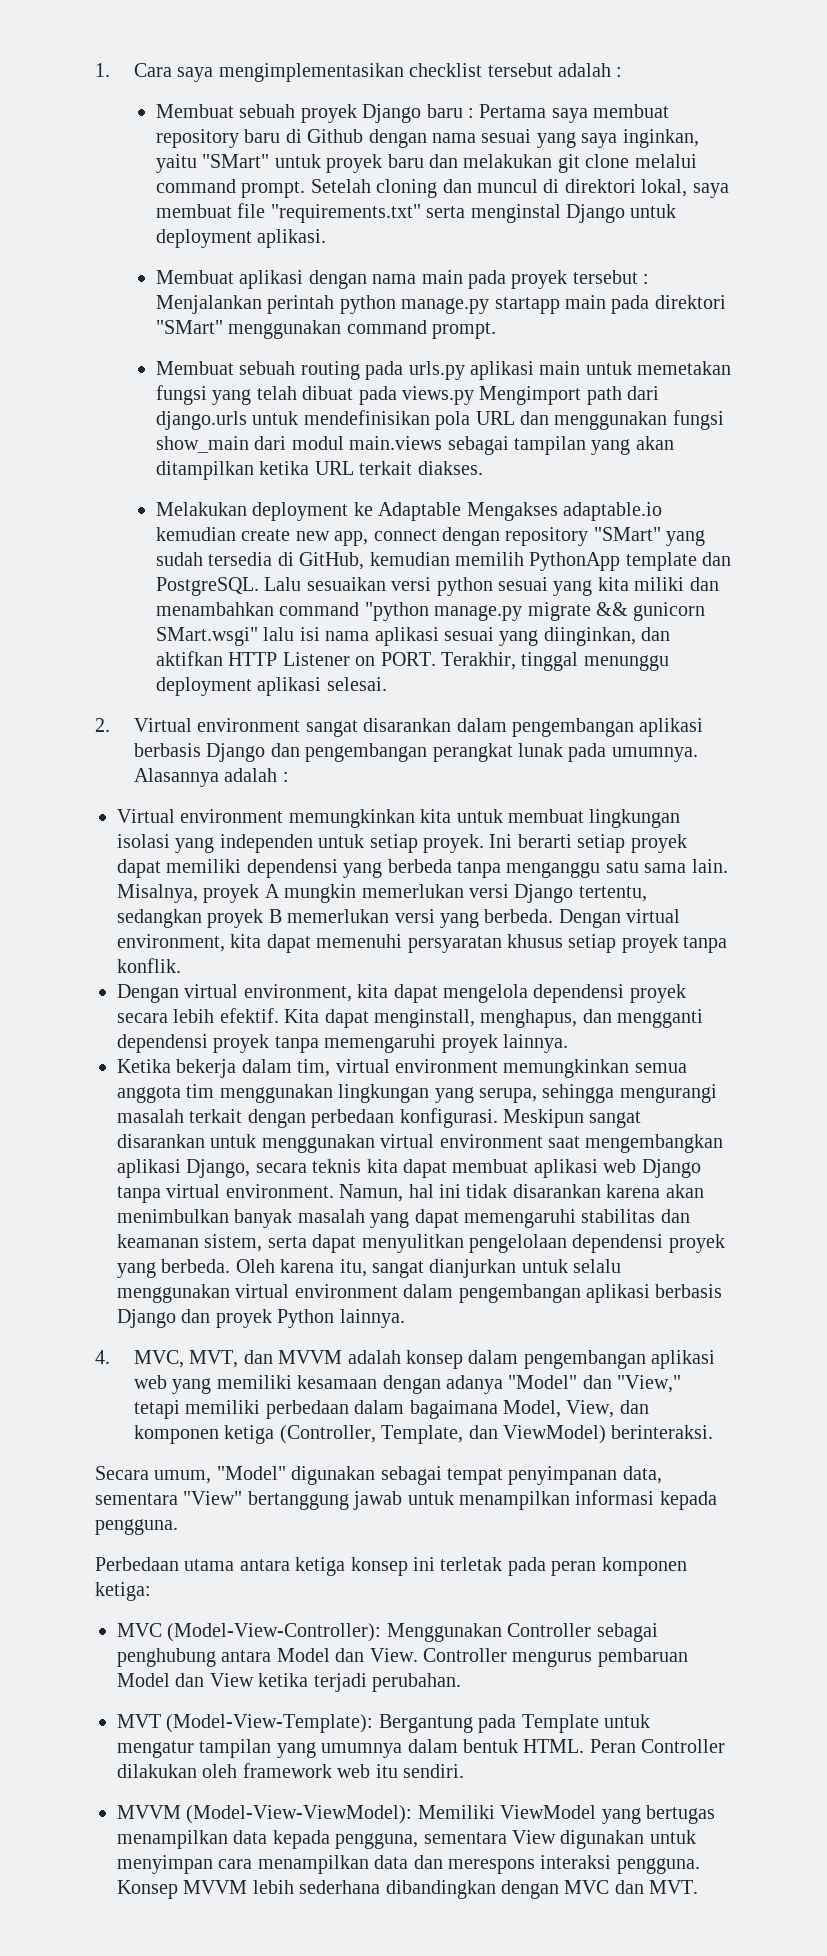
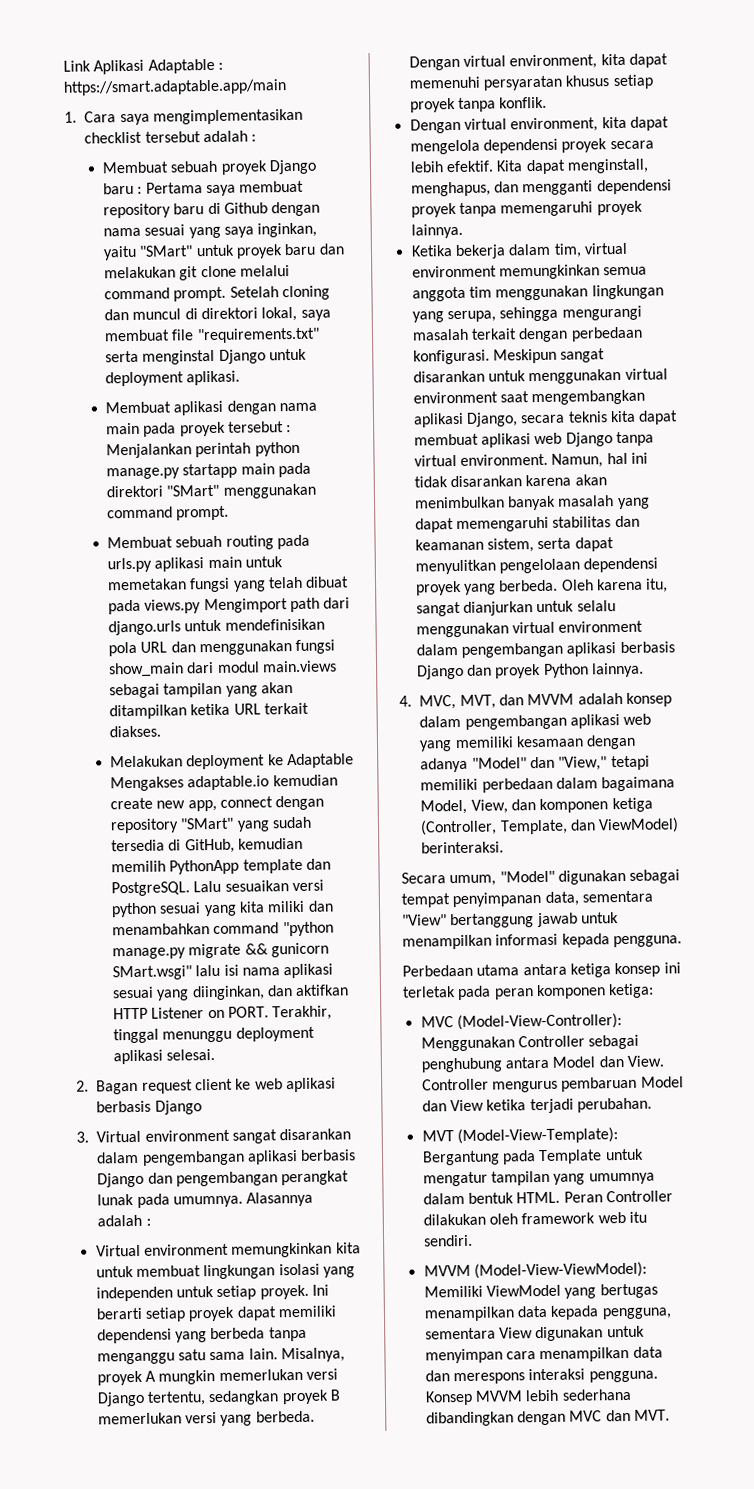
+ Link Aplikasi Adaptable : https://smart.adaptable.app/main
- 2. Virtual environment sangat disarankan dalam pengembangan aplikasi berbasis Django dan pengembangan perangkat lunak pada umumnya.
+ 2. Bagan request client ke web aplikasi berbasis Django
+ 3. Virtual environment sangat disarankan dalam pengembangan aplikasi berbasis Django dan pengembangan perangkat lunak pada umumnya.

